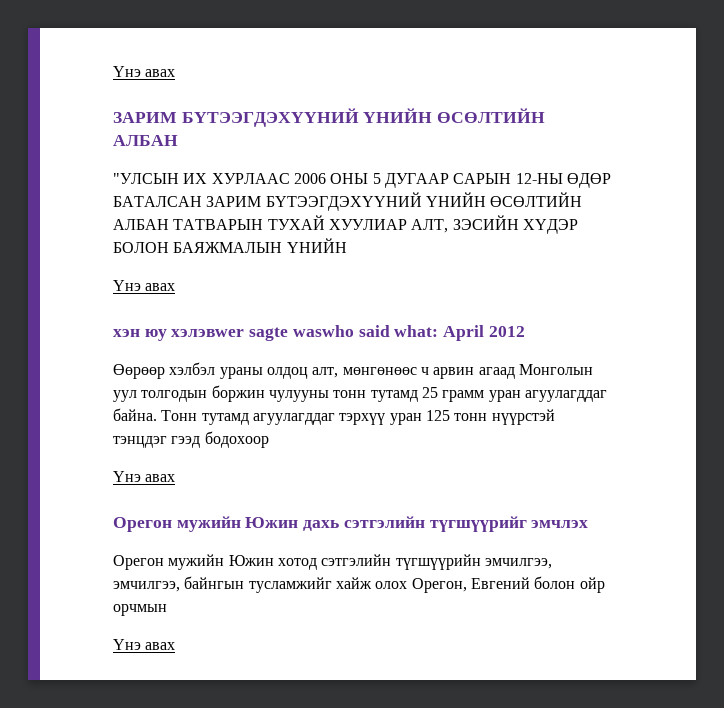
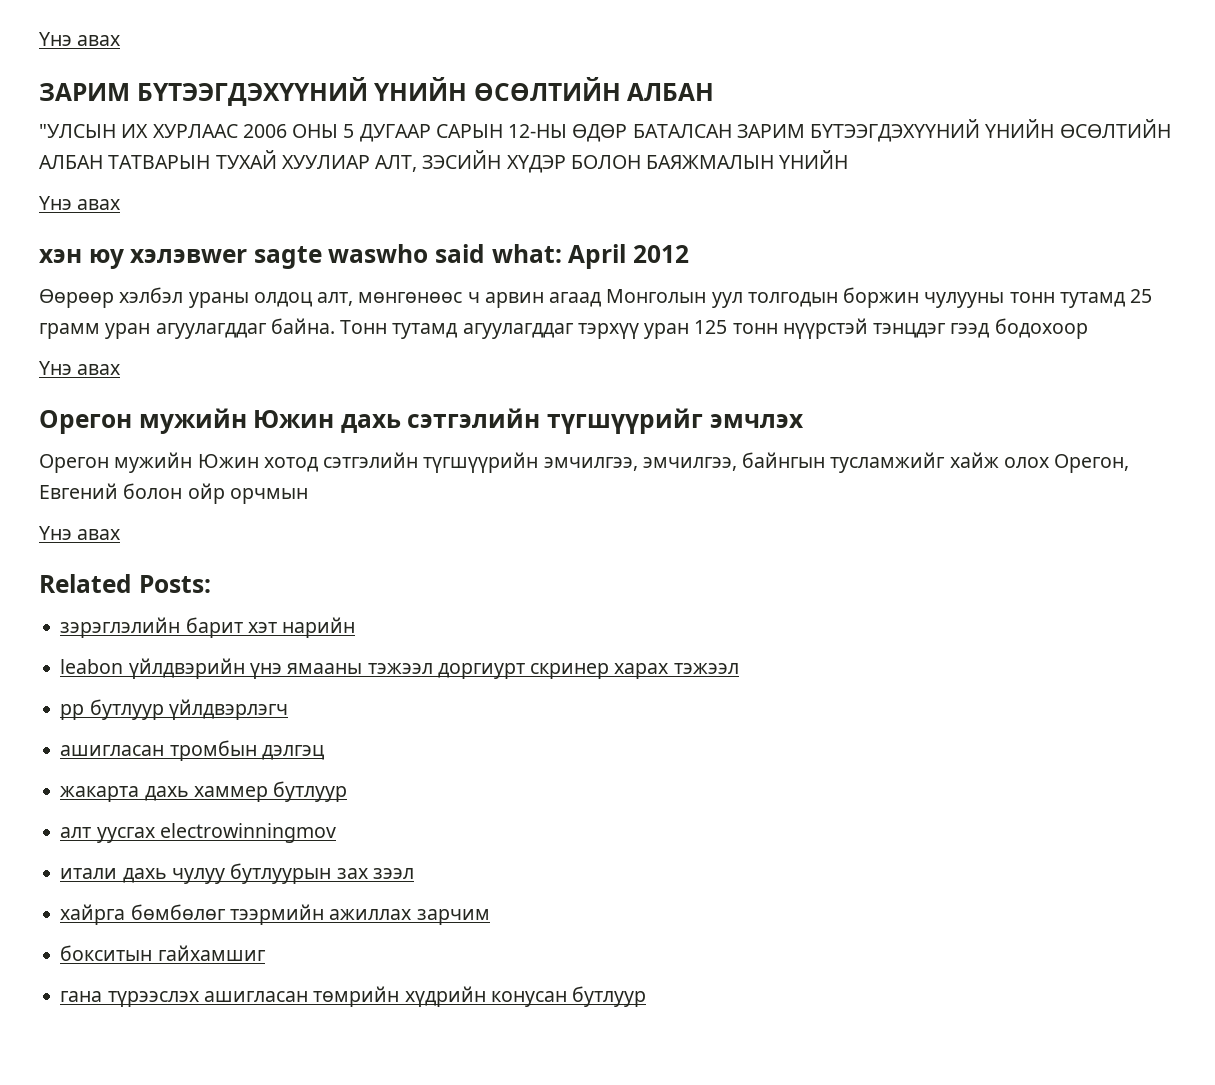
+ Related Posts:
+ зэрэглэлийн барит хэт нарийн
+ leabon үйлдвэрийн үнэ ямааны тэжээл доргиурт скринер харах тэжээл
+ pp бутлуур үйлдвэрлэгч
+ ашигласан тромбын дэлгэц
+ жакарта дахь хаммер бутлуур
+ алт уусгах electrowinningmov
+ итали дахь чулуу бутлуурын зах зээл
+ хайрга бөмбөлөг тээрмийн ажиллах зарчим
+ бокситын гайхамшиг
+ гана түрээслэх ашигласан төмрийн хүдрийн конусан бутлуур

